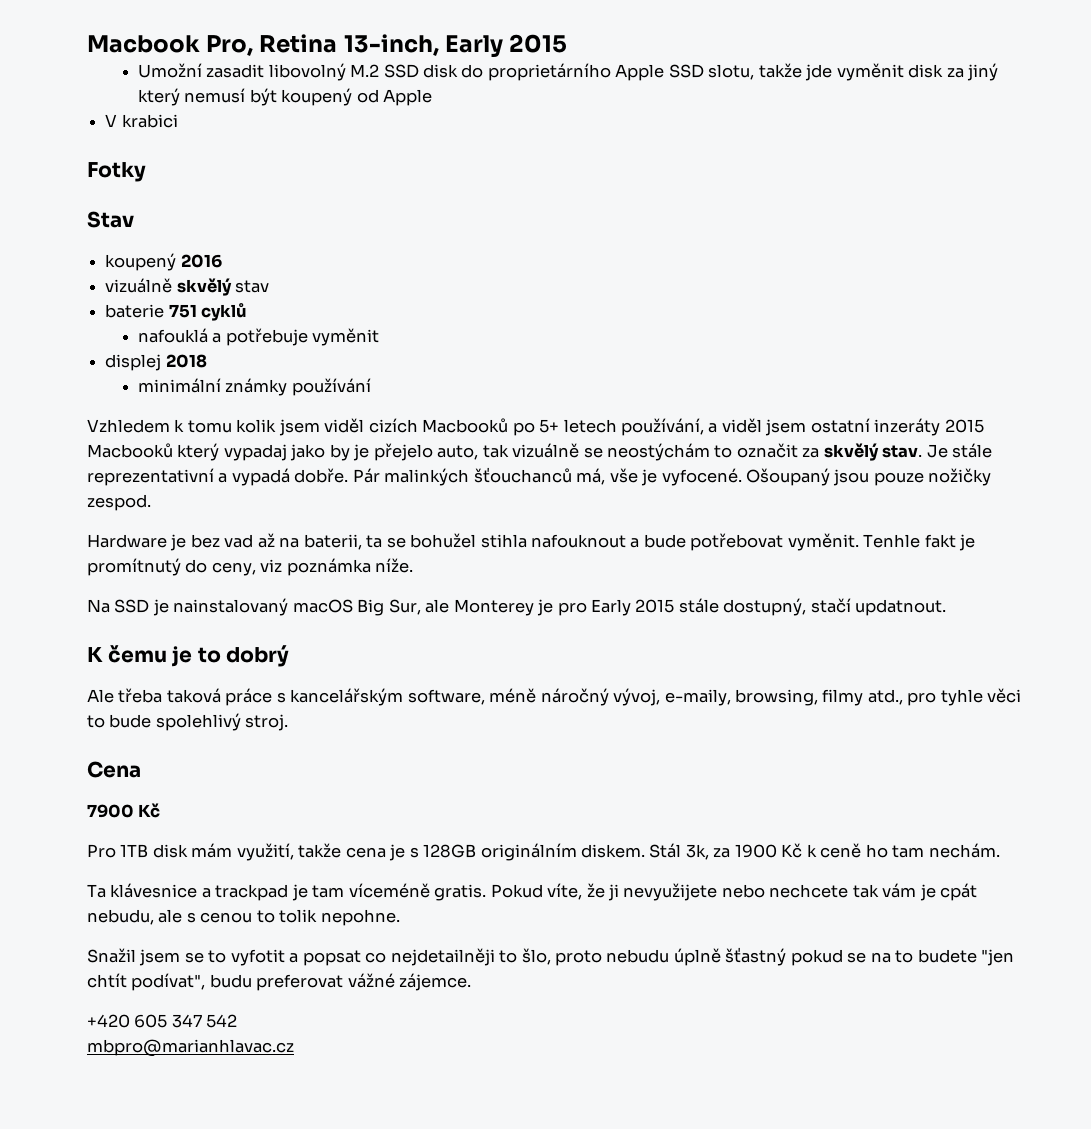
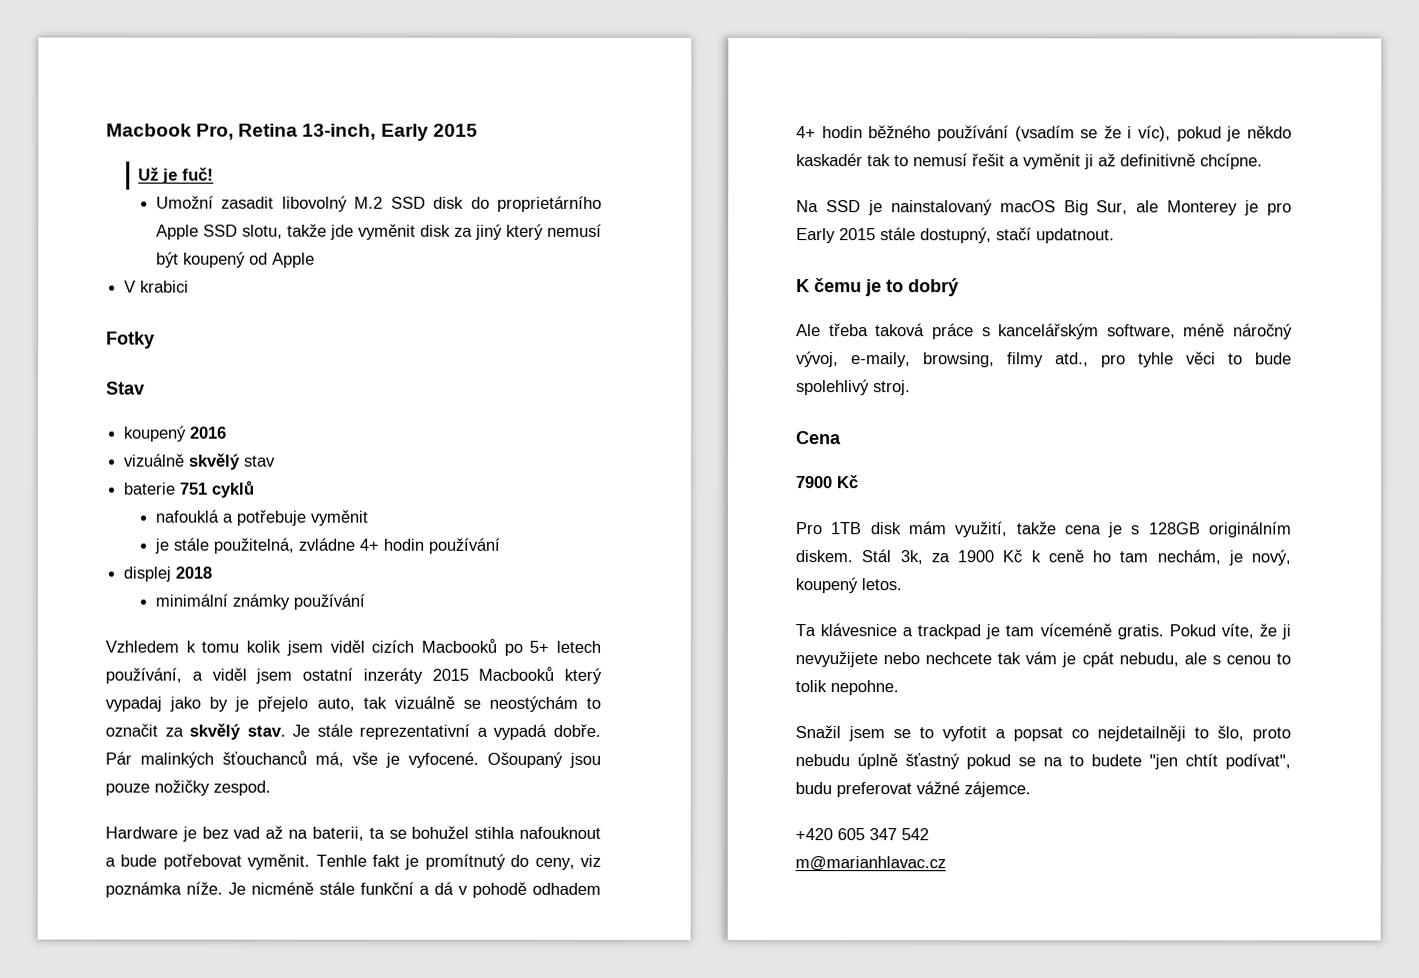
+ Už je fuč!
+ je stále použitelná, zvládne 4+ hodin používání
+ Je nicméně stále funkční a dá v pohodě odhadem 4+ hodin běžného používání (vsadím se že i víc), pokud je někdo kaskadér tak to nemusí řešit a vyměnit ji až definitivně chcípne.
- Stál 3k, za 1900 Kč k ceně ho tam nechám.
+ Stál 3k, za 1900 Kč k ceně ho tam nechám, je nový, koupený letos.
- mbpro@marianhlavac.cz
+ m@marianhlavac.cz

